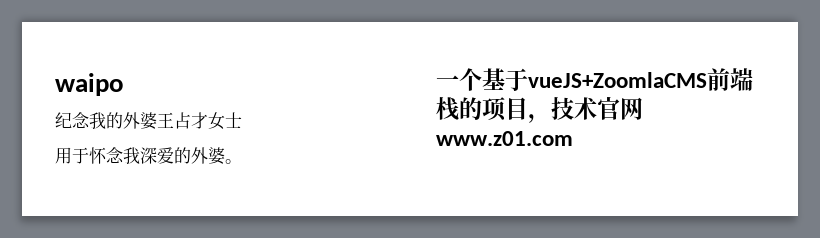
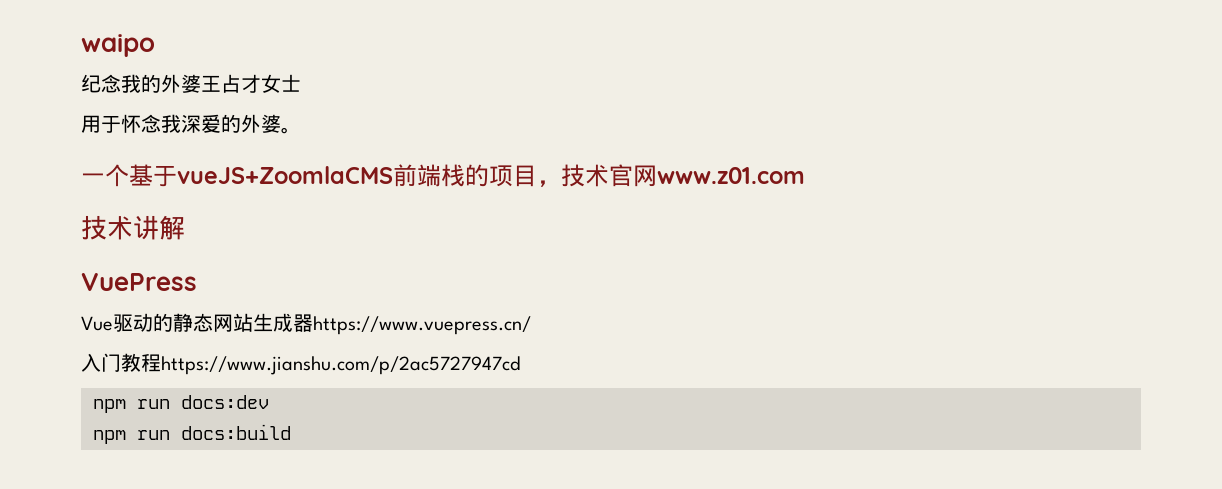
+ 技术讲解
+ VuePress
+ Vue驱动的静态网站生成器https://www.vuepress.cn/
+ 入门教程https://www.jianshu.com/p/2ac5727947cd
+ npm run docs:dev
+ npm run docs:build

